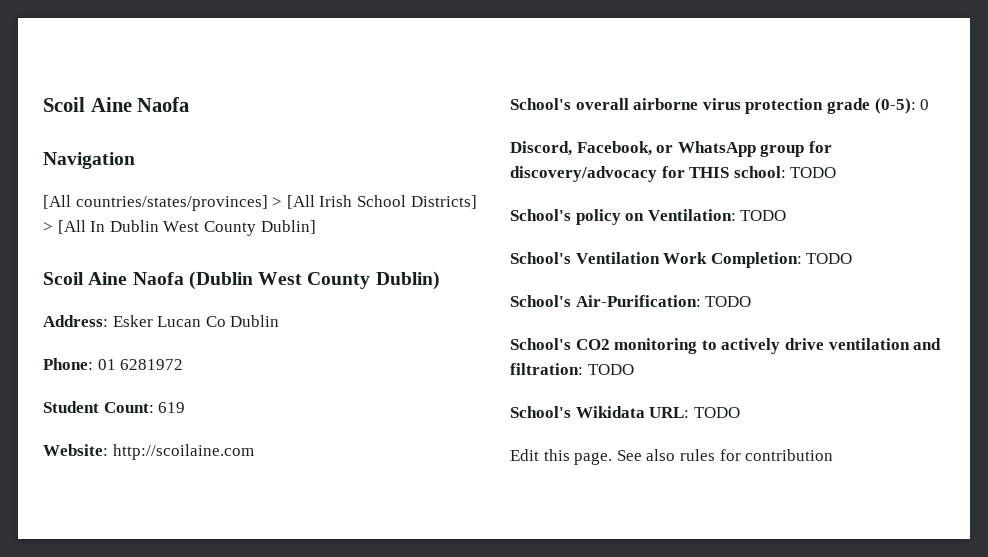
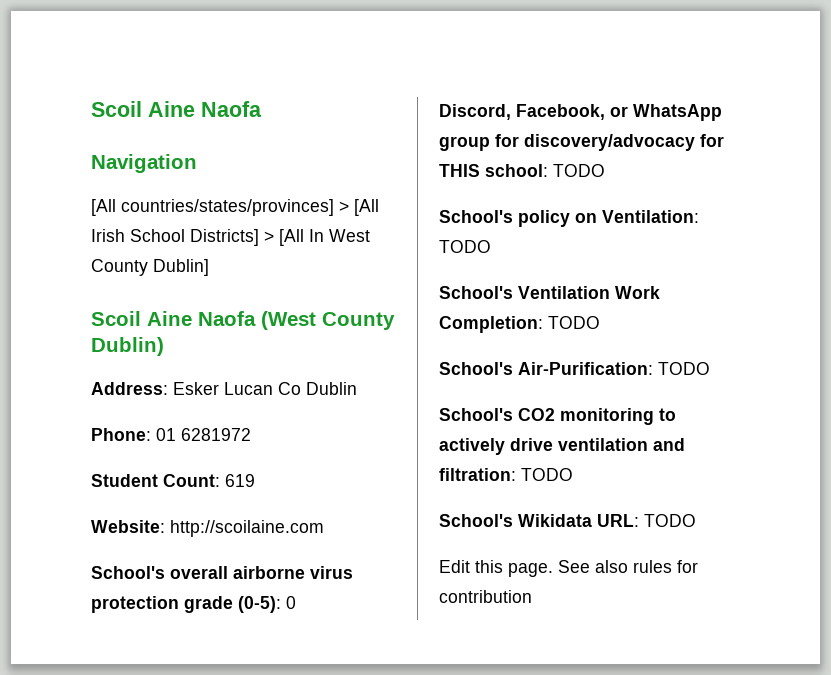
- [All countries/states/provinces] > [All Irish School Districts] > [All In Dublin West County Dublin]
+ [All countries/states/provinces] > [All Irish School Districts] > [All In West County Dublin]
- Scoil Aine Naofa (Dublin West County Dublin)
+ Scoil Aine Naofa (West County Dublin)

